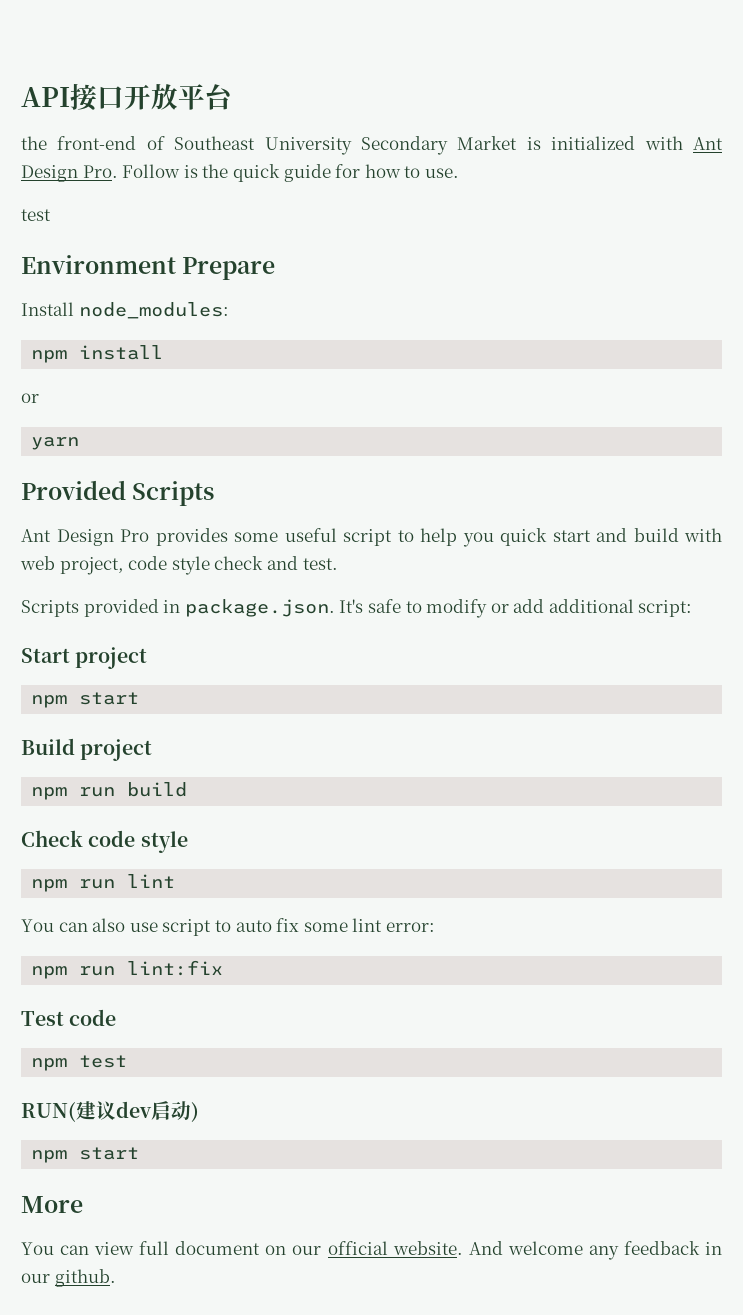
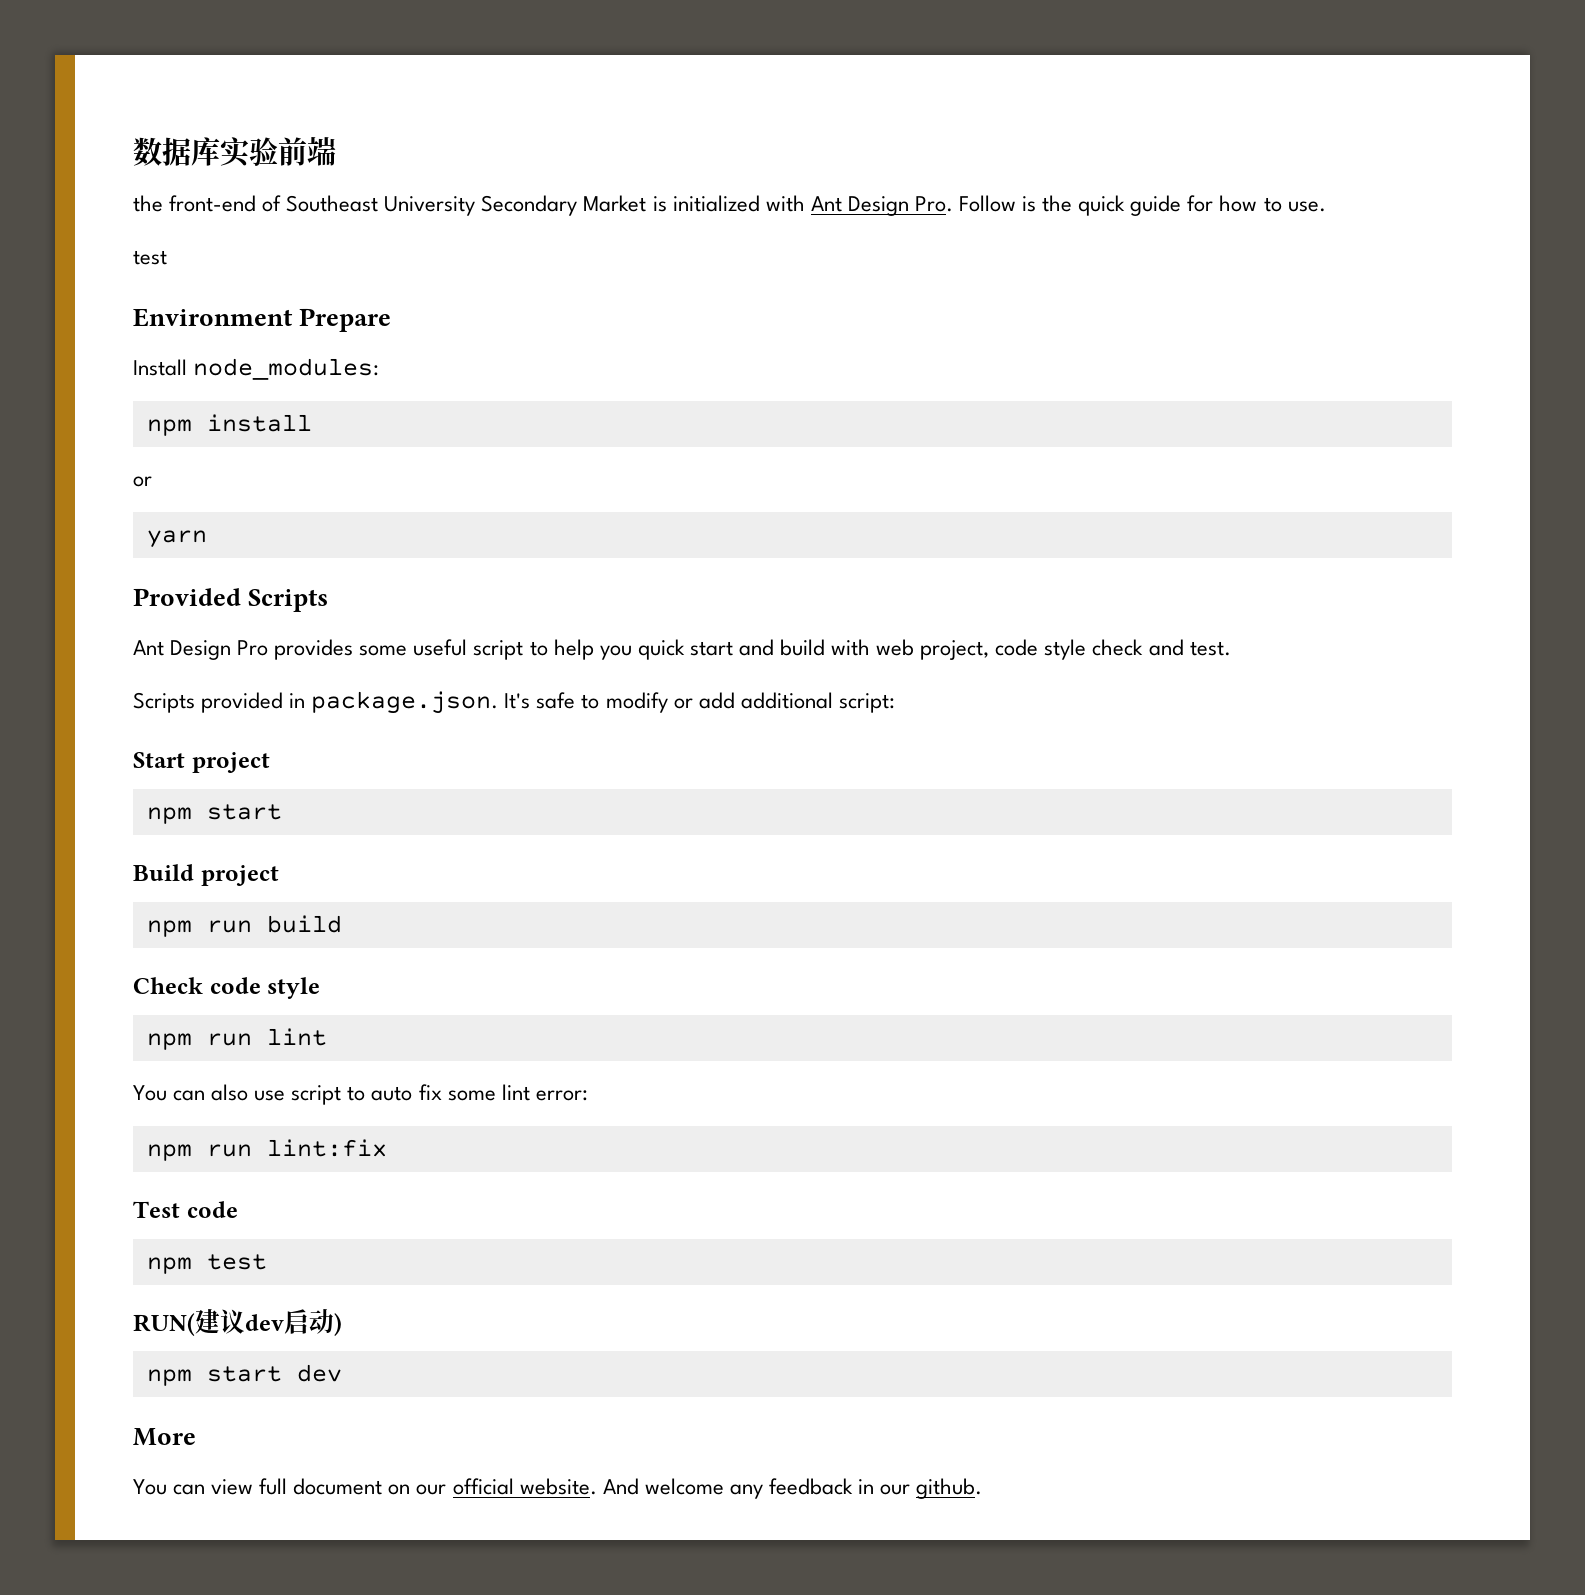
- API接口开放平台
+ 数据库实验前端
  RUN(建议dev启动)
- npm start
+ npm start dev

